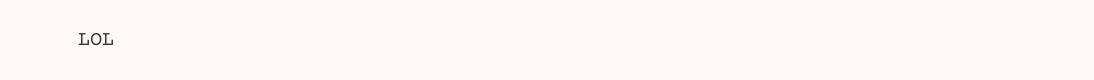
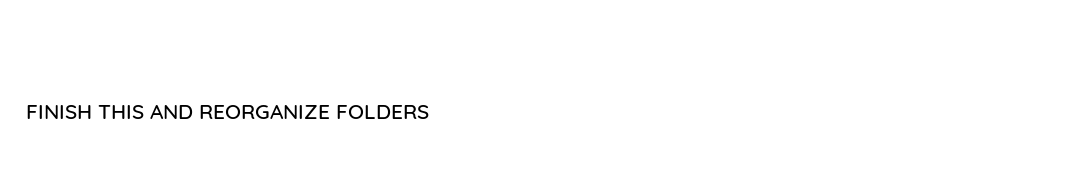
- LOL
+ FINISH THIS AND REORGANIZE FOLDERS

